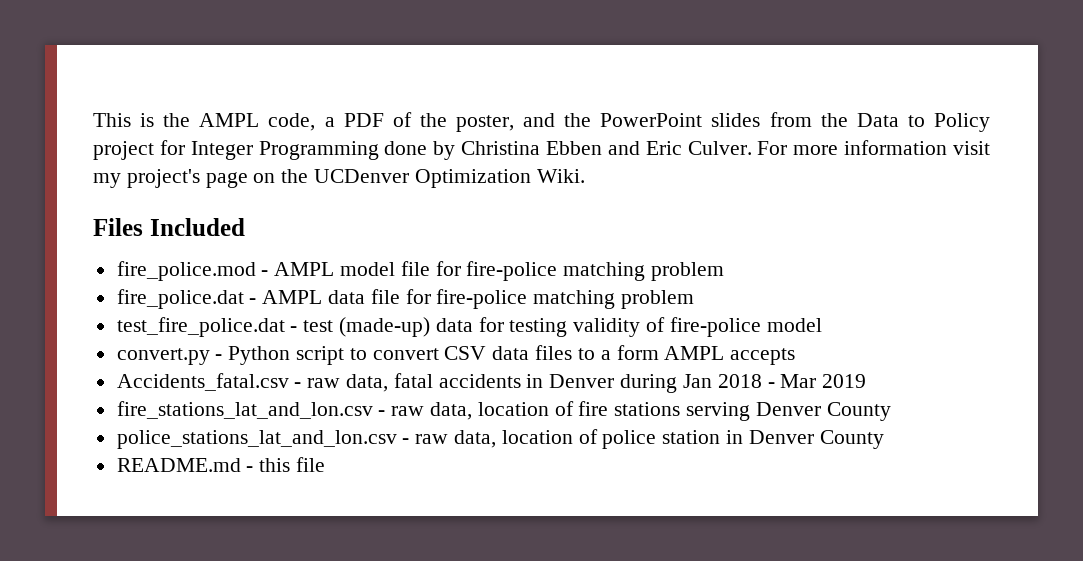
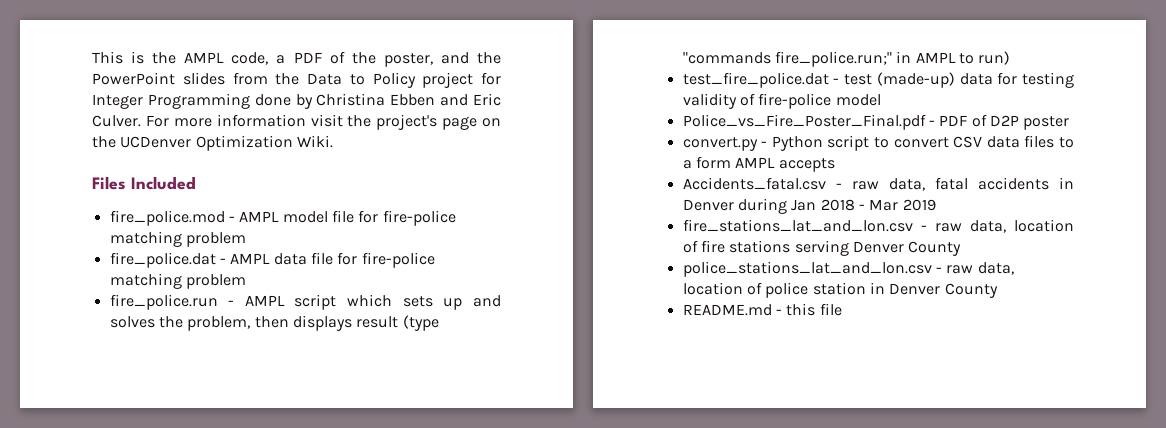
- For more information visit my project's page on the UCDenver Optimization Wiki.
+ For more information visit the project's page on the UCDenver Optimization Wiki.
+ fire_police.run - AMPL script which sets up and solves the problem, then displays result (type "commands fire_police.run;" in AMPL to run)
+ Police_vs_Fire_Poster_Final.pdf - PDF of D2P poster

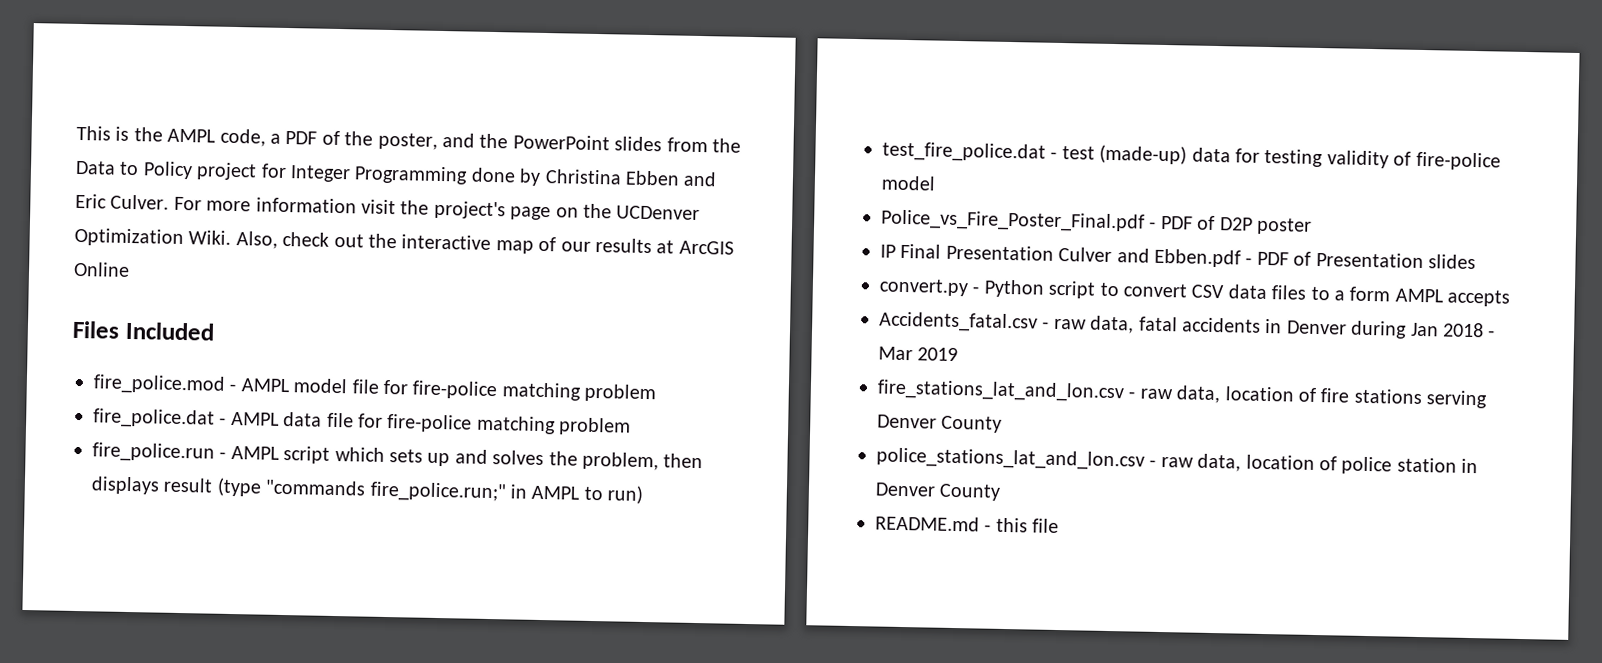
+ Also, check out the interactive map of our results at ArcGIS Online
+ IP Final Presentation Culver and Ebben.pdf - PDF of Presentation slides

